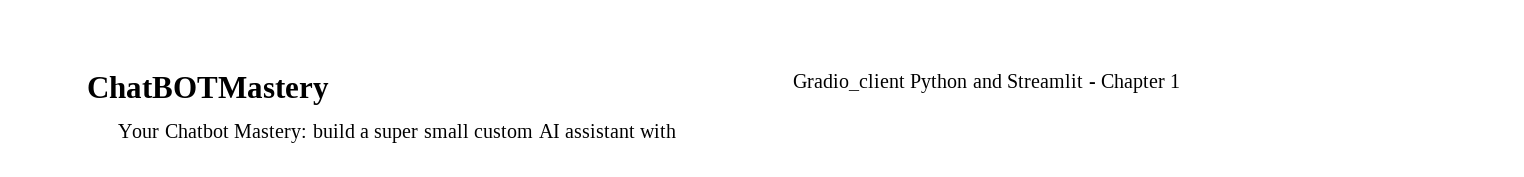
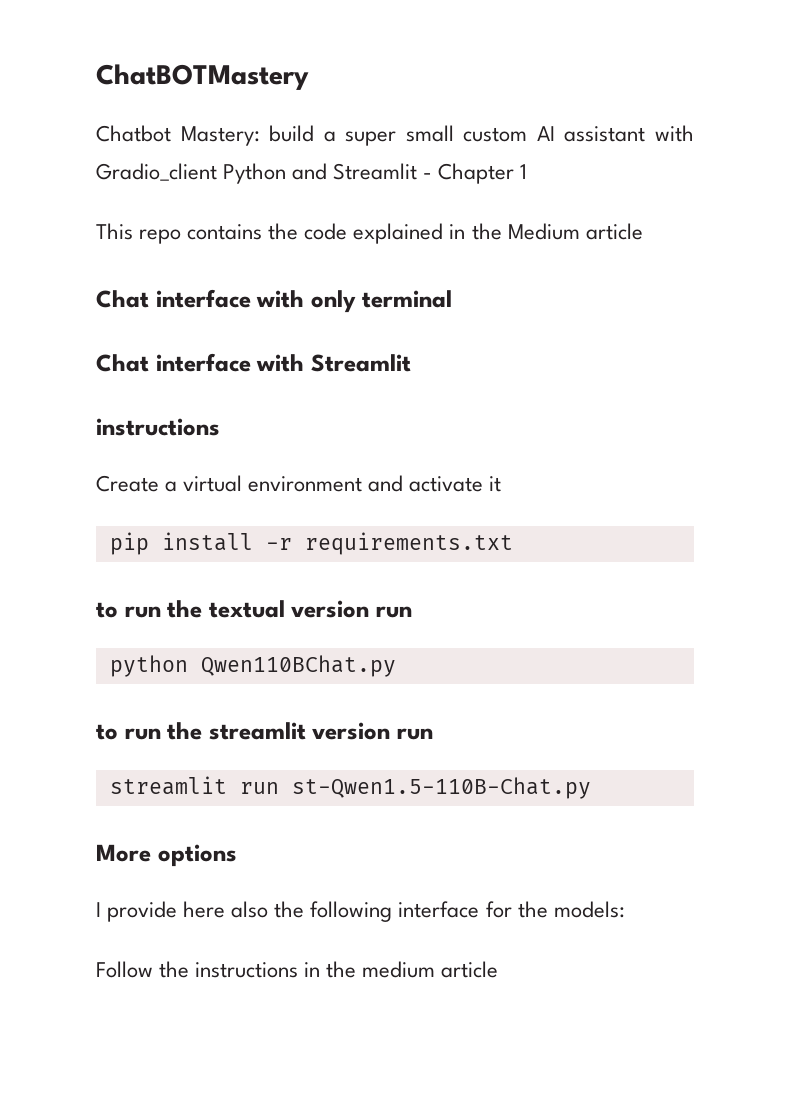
- Your Chatbot Mastery: build a super small custom AI assistant with Gradio_client Python and Streamlit - Chapter 1
+ Chatbot Mastery: build a super small custom AI assistant with Gradio_client Python and Streamlit - Chapter 1
+ This repo contains the code explained in the Medium article
+ Chat interface with only terminal
+ Chat interface with Streamlit
+ instructions
+ Create a virtual environment and activate it
+ pip install -r requirements.txt
+ to run the textual version run
+ python Qwen110BChat.py
+ to run the streamlit version run
+ streamlit run st-Qwen1.5-110B-Chat.py
+ More options
+ I provide here also the following interface for the models:
+ Follow the instructions in the medium article

